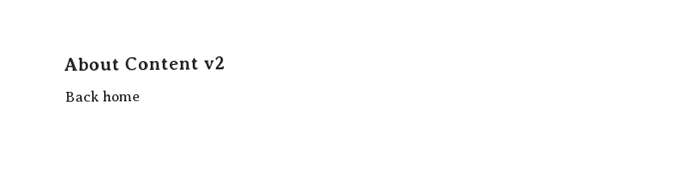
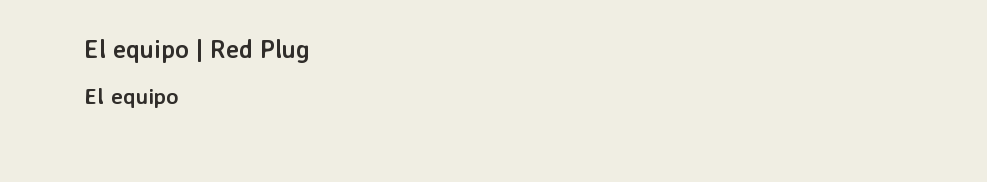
- About Content v2
- Back home
+ El equipo | Red Plug
+ El equipo

